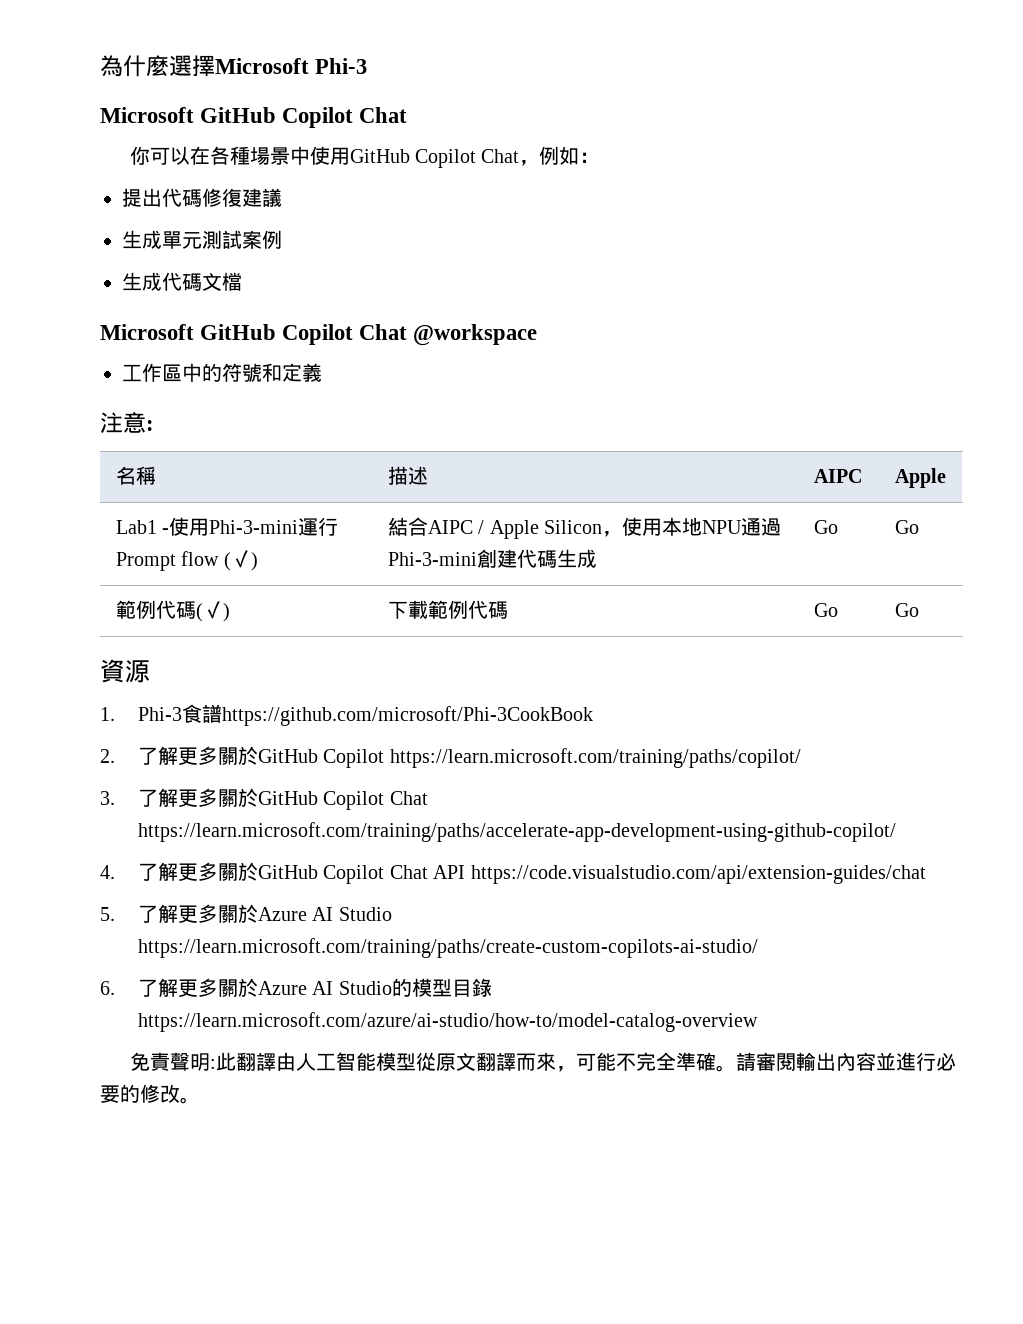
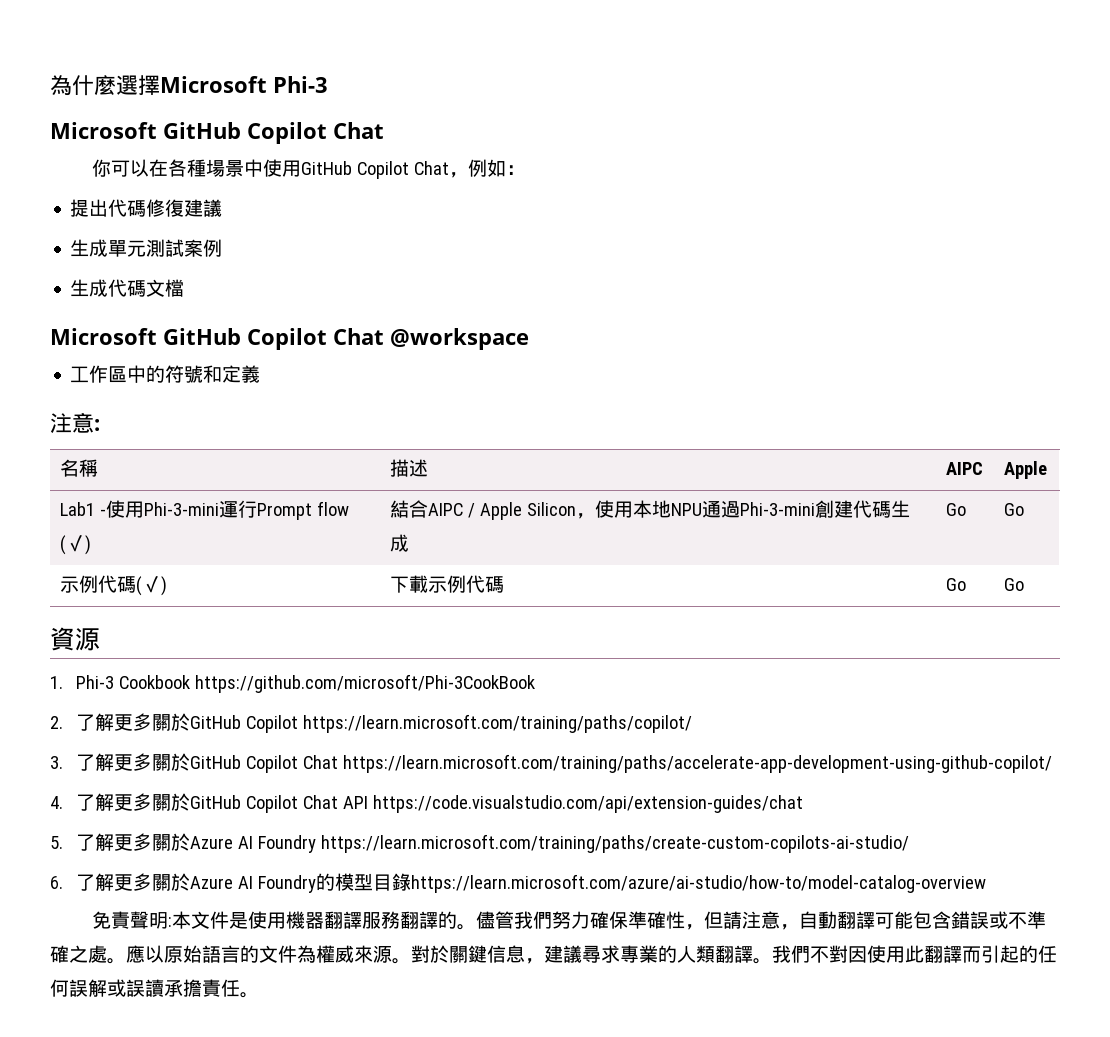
- 範例代碼(✓) | 下載範例代碼 | Go | Go
+ 示例代碼(✓) | 下載示例代碼 | Go | Go
- 1. Phi-3食譜https://github.com/microsoft/Phi-3CookBook
+ 1. Phi-3 Cookbook https://github.com/microsoft/Phi-3CookBook
- 5.了解更多關於Azure AI Studio https://learn.microsoft.com/training/paths/create-custom-copilots-ai-studio/
+ 5.了解更多關於Azure AI Foundry https://learn.microsoft.com/training/paths/create-custom-copilots-ai-studio/
- 6.了解更多關於Azure AI Studio的模型目錄https://learn.microsoft.com/azure/ai-studio/how-to/model-catalog-overview
+ 6.了解更多關於Azure AI Foundry的模型目錄https://learn.microsoft.com/azure/ai-studio/how-to/model-catalog-overview
- 免責聲明:此翻譯由人工智能模型從原文翻譯而來，可能不完全準確。請審閱輸出內容並進行必要的修改。
+ 免責聲明:本文件是使用機器翻譯服務翻譯的。儘管我們努力確保準確性，但請注意，自動翻譯可能包含錯誤或不準確之處。應以原始語言的文件為權威來源。對於關鍵信息，建議尋求專業的人類翻譯。我們不對因使用此翻譯而引起的任何誤解或誤讀承擔責任。

